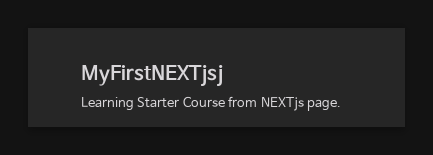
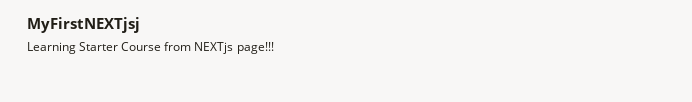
- Learning Starter Course from NEXTjs page.
+ Learning Starter Course from NEXTjs page!!!

